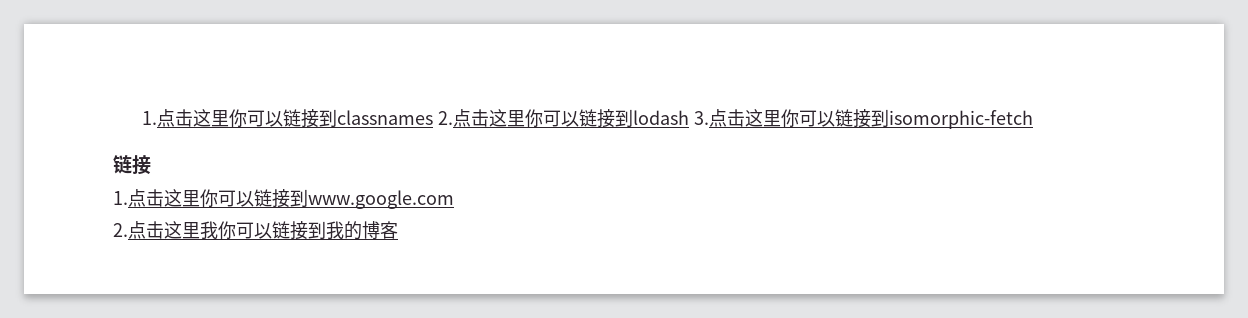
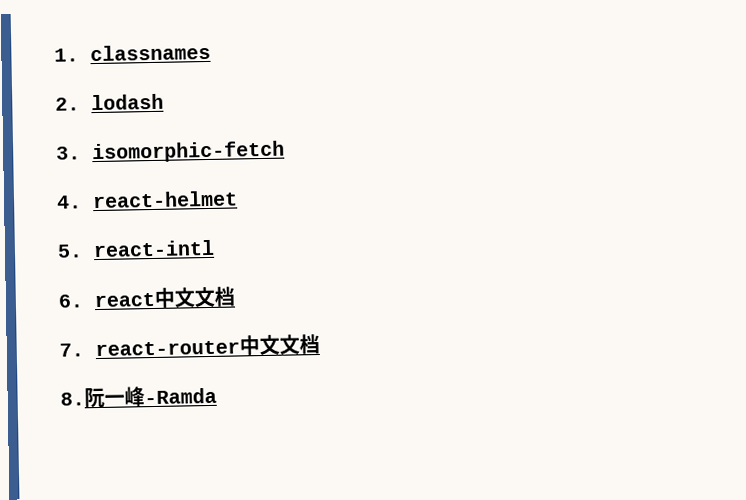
- 1.点击这里你可以链接到classnames 2.点击这里你可以链接到lodash 3.点击这里你可以链接到isomorphic-fetch
- 链接
- 1.点击这里你可以链接到www.google.com
- 2.点击这里我你可以链接到我的博客
+ 1. classnames
+ 2. lodash
+ 3. isomorphic-fetch
+ 4. react-helmet
+ 5. react-intl
+ 6. react中文文档
+ 7. react-router中文文档
+ 8.阮一峰-Ramda

